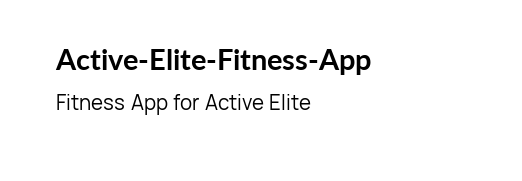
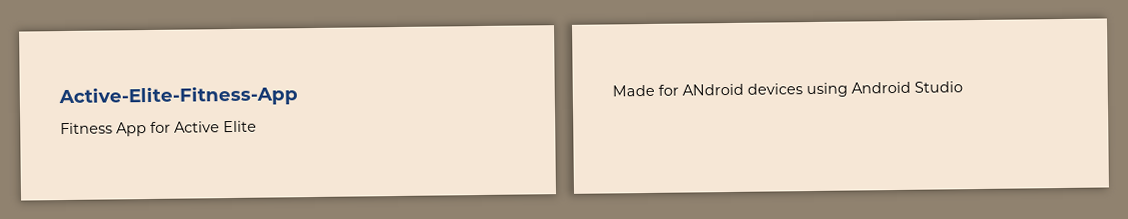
+ Made for ANdroid devices using Android Studio

